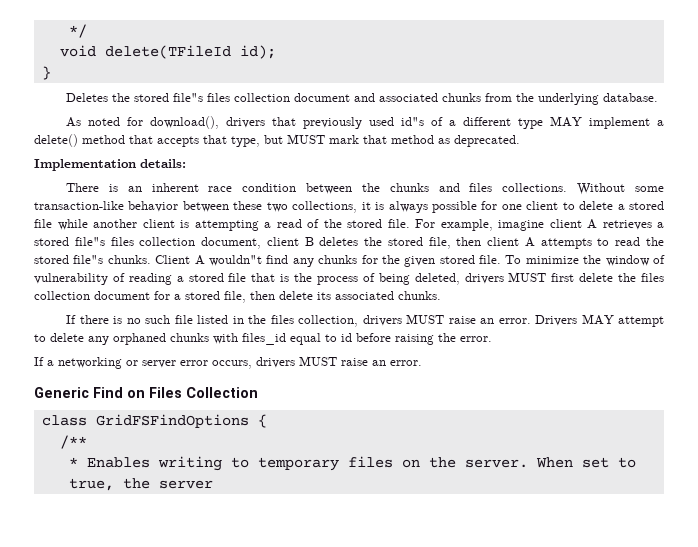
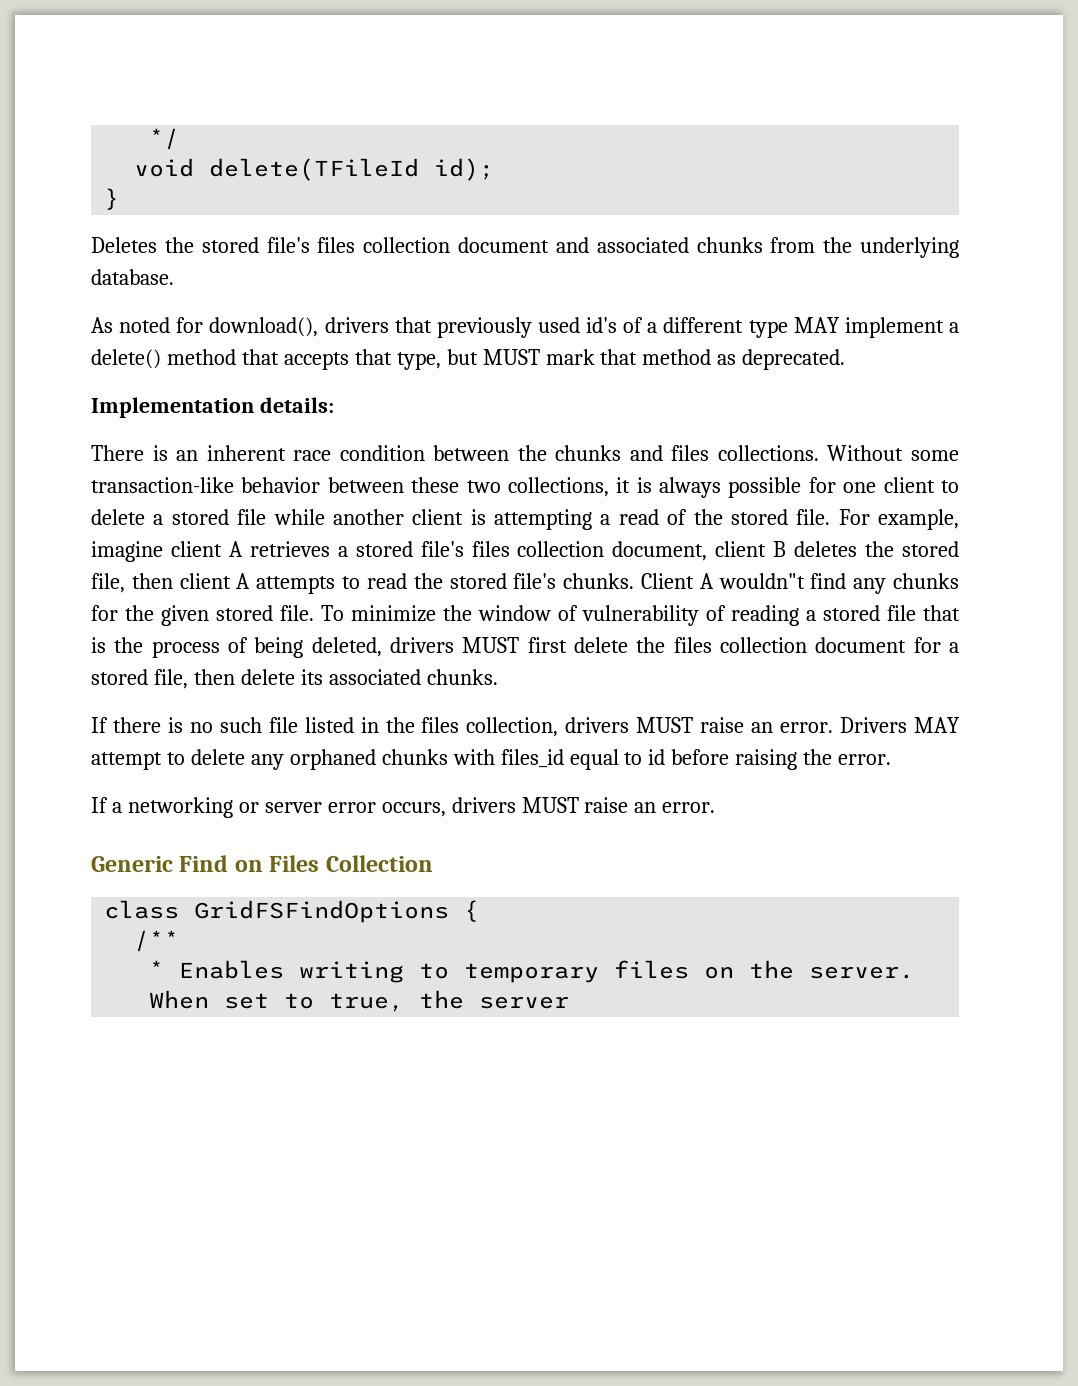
- Deletes the stored file"s files collection document and associated chunks from the underlying database.
+ Deletes the stored file's files collection document and associated chunks from the underlying database.
- As noted for download(), drivers that previously used id"s of a different type MAY implement a delete() method that accepts that type, but MUST mark that method as deprecated.
+ As noted for download(), drivers that previously used id's of a different type MAY implement a delete() method that accepts that type, but MUST mark that method as deprecated.
- For example, imagine client A retrieves a stored file"s files collection document, client B deletes the stored file, then client A attempts to read the stored file"s chunks.
+ For example, imagine client A retrieves a stored file's files collection document, client B deletes the stored file, then client A attempts to read the stored file's chunks.

